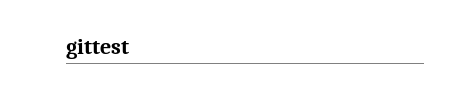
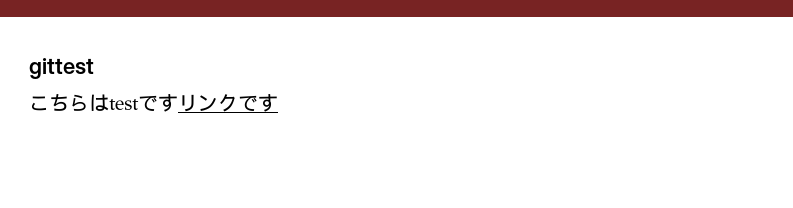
+ こちらはtestですリンクです

